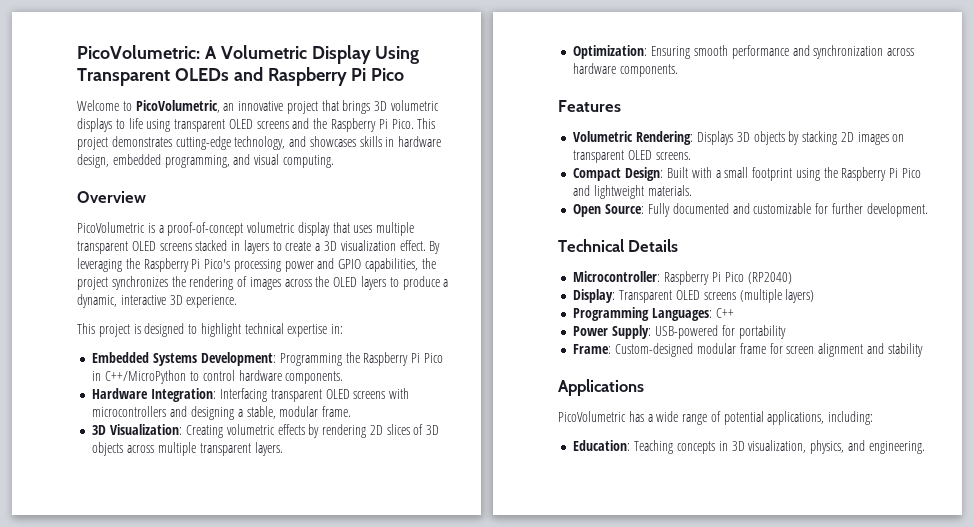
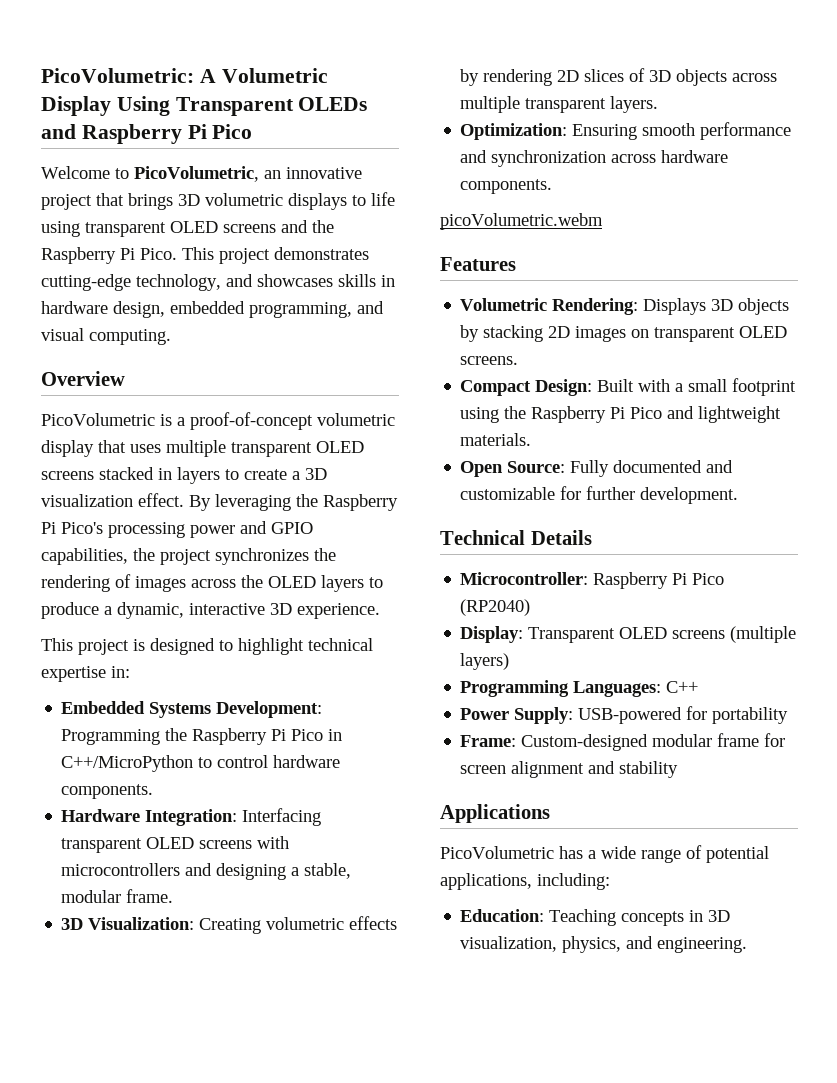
+ picoVolumetric.webm

